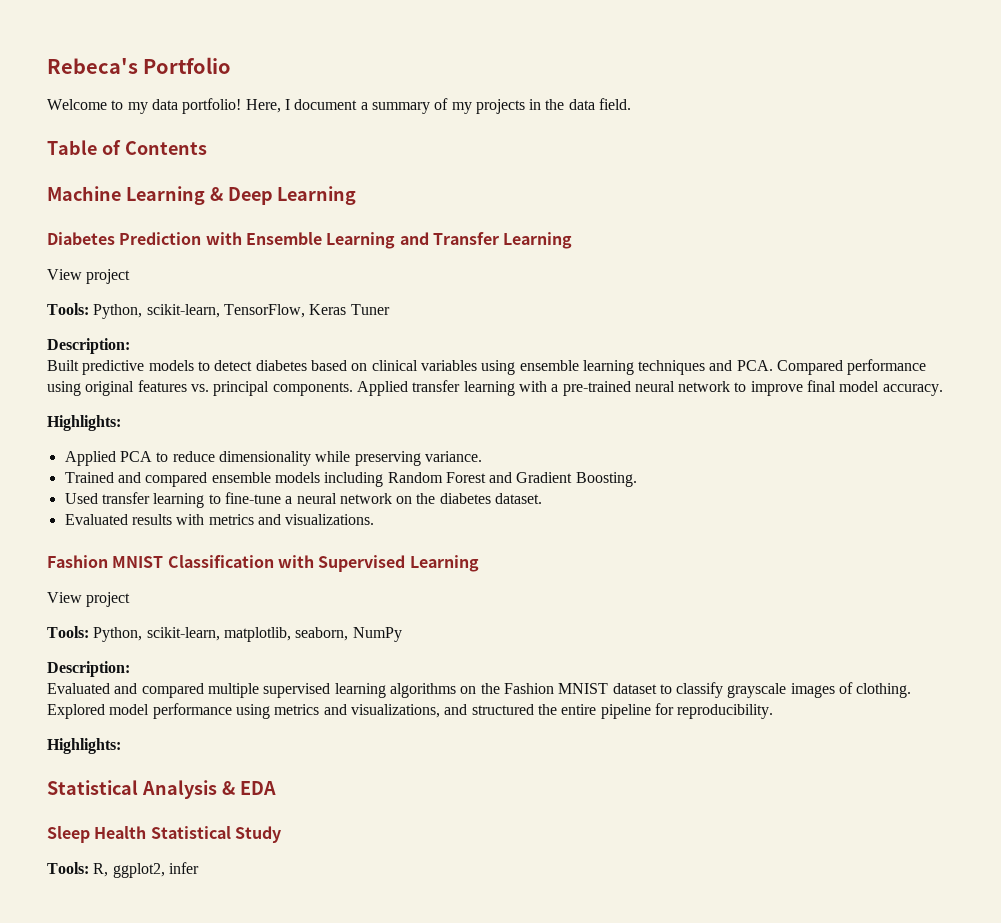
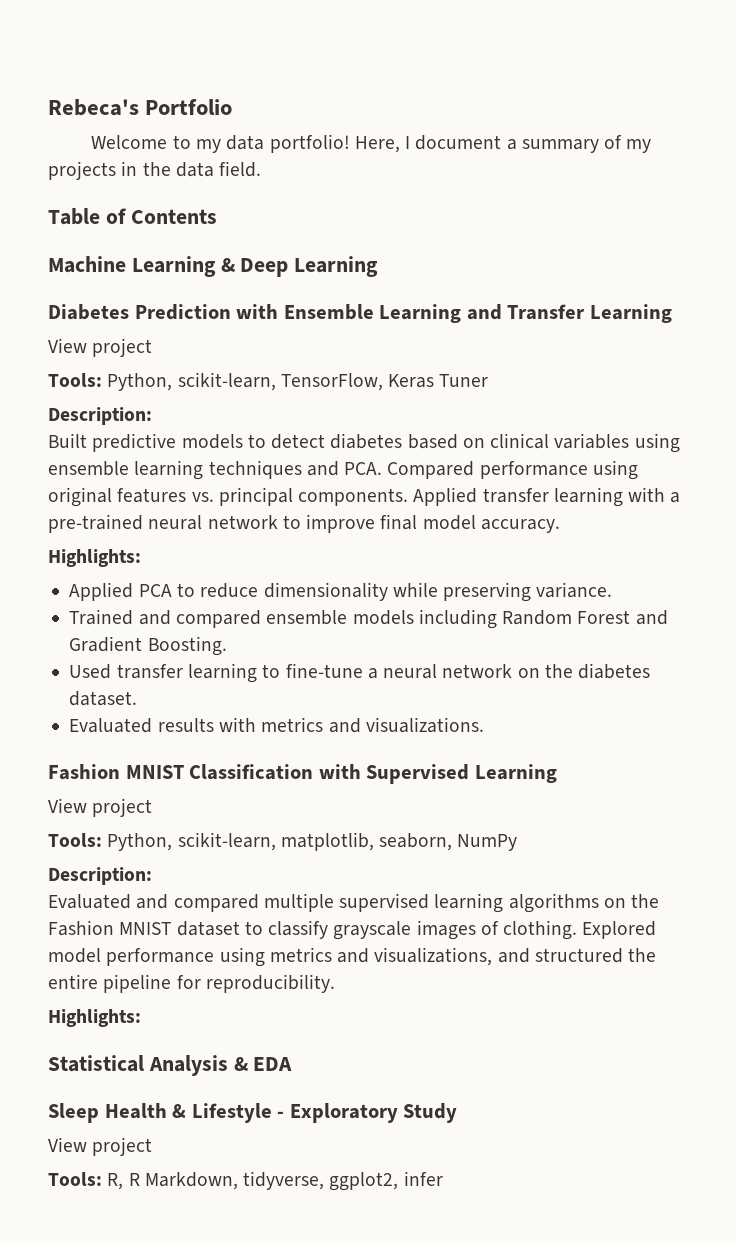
- Sleep Health Statistical Study
+ Sleep Health & Lifestyle - Exploratory Study
+ View project
- Tools: R, ggplot2, infer
+ Tools: R, R Markdown, tidyverse, ggplot2, infer

